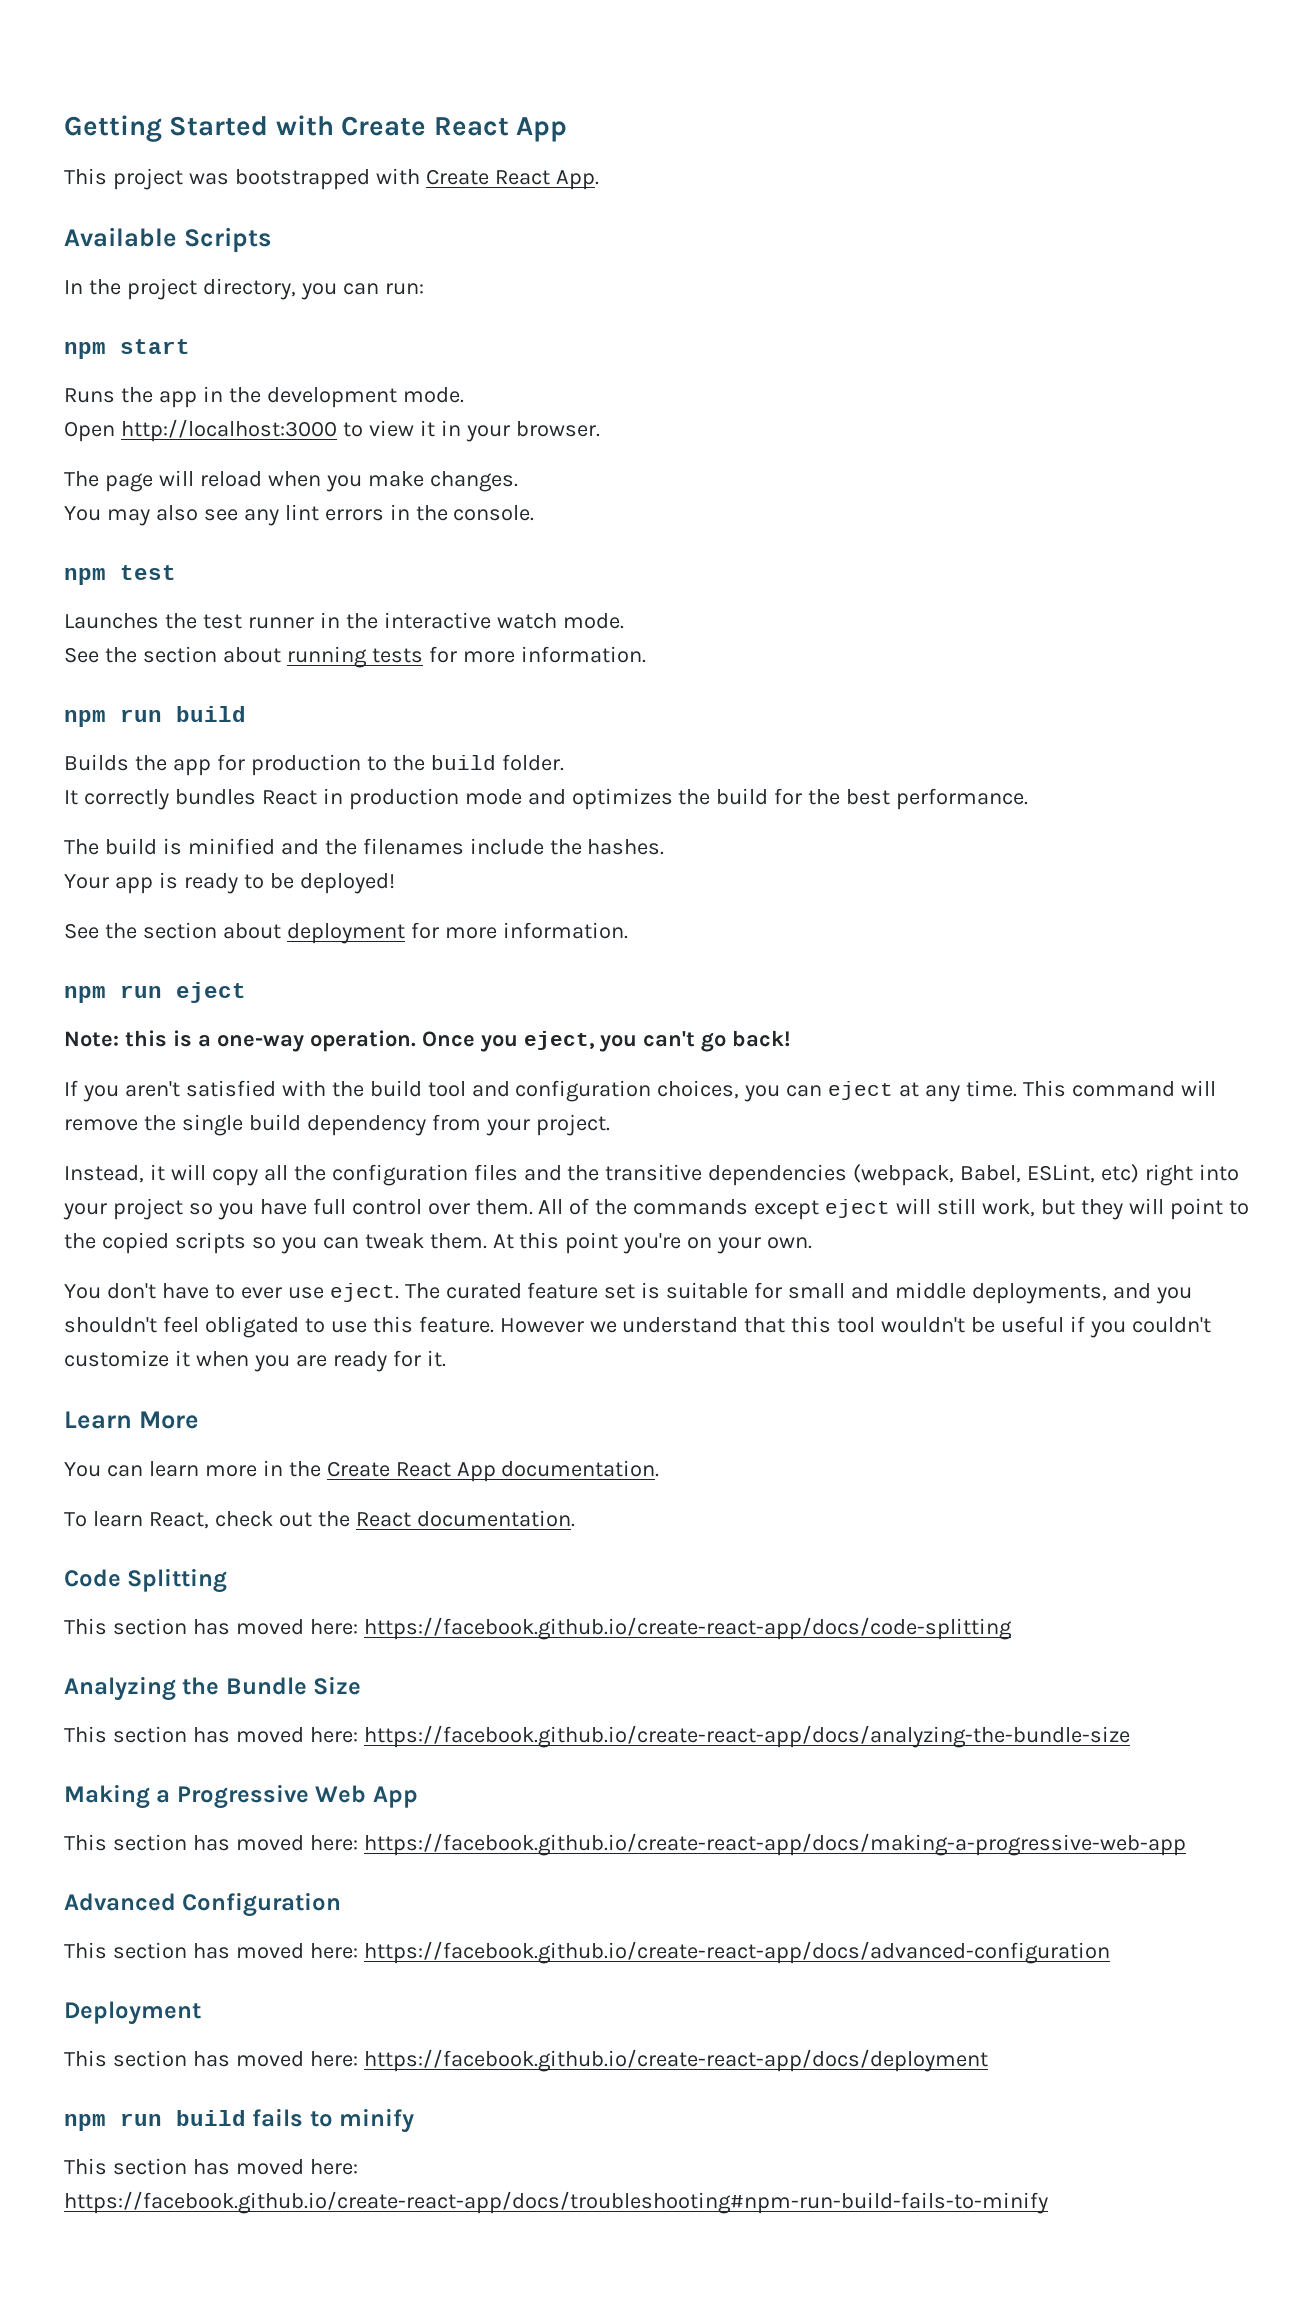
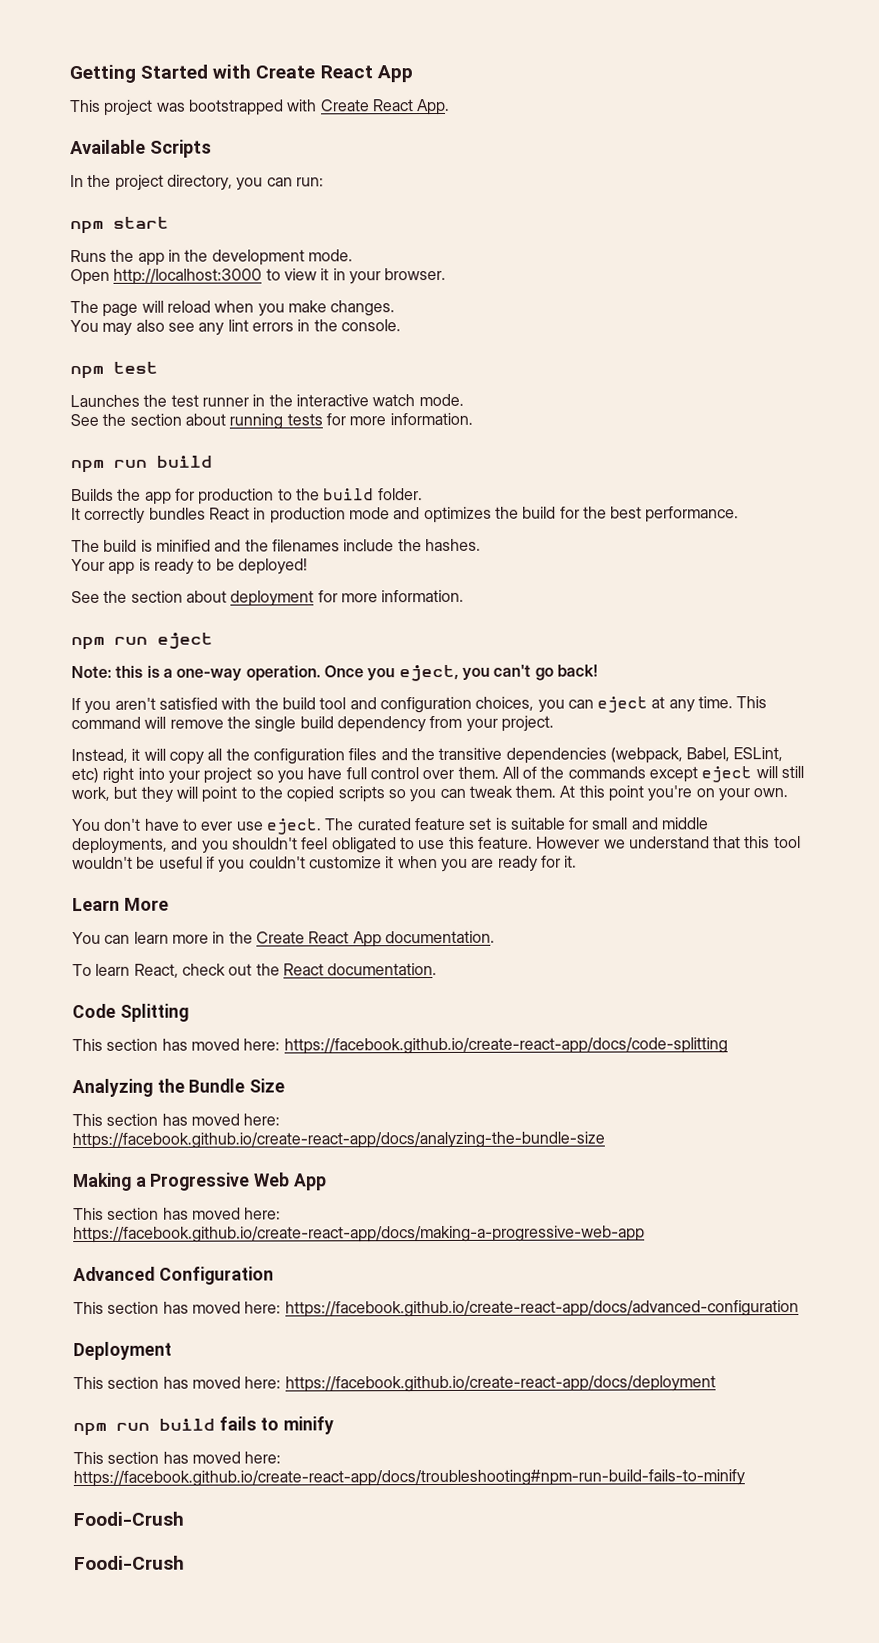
  This section has moved here: https://facebook.github.io/create-react-app/docs/troubleshooting#npm-run-build-fails-to-minify
+ Foodi-Crush
+ Foodi-Crush

